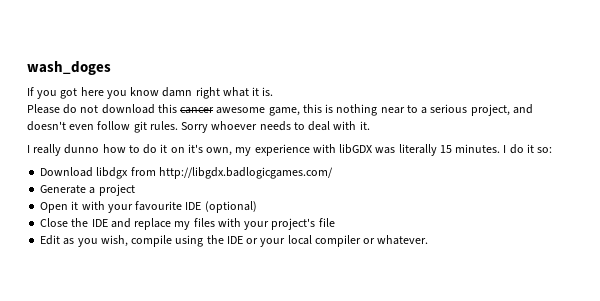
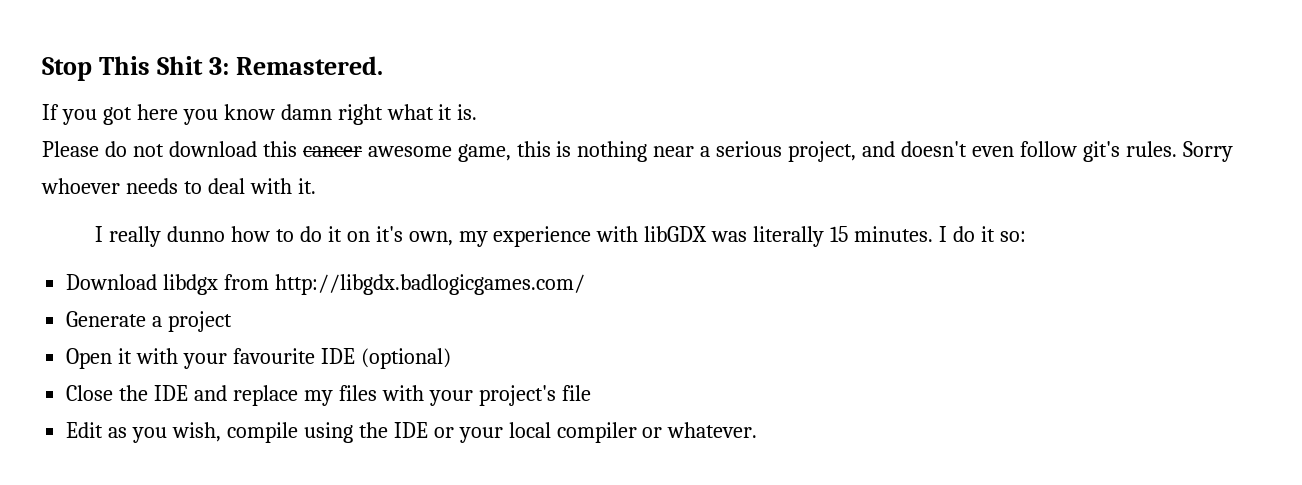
- wash_doges
+ Stop This Shit 3: Remastered.
- Please do not download this cancer awesome game, this is nothing near to a serious project, and doesn't even follow git rules.
+ Please do not download this cancer awesome game, this is nothing near a serious project, and doesn't even follow git's rules.

